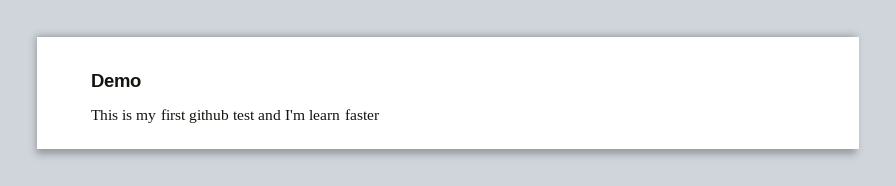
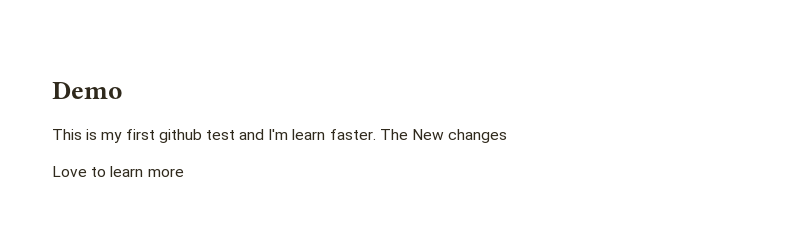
- This is my first github test and I'm learn faster
+ This is my first github test and I'm learn faster. The New changes
+ Love to learn more

